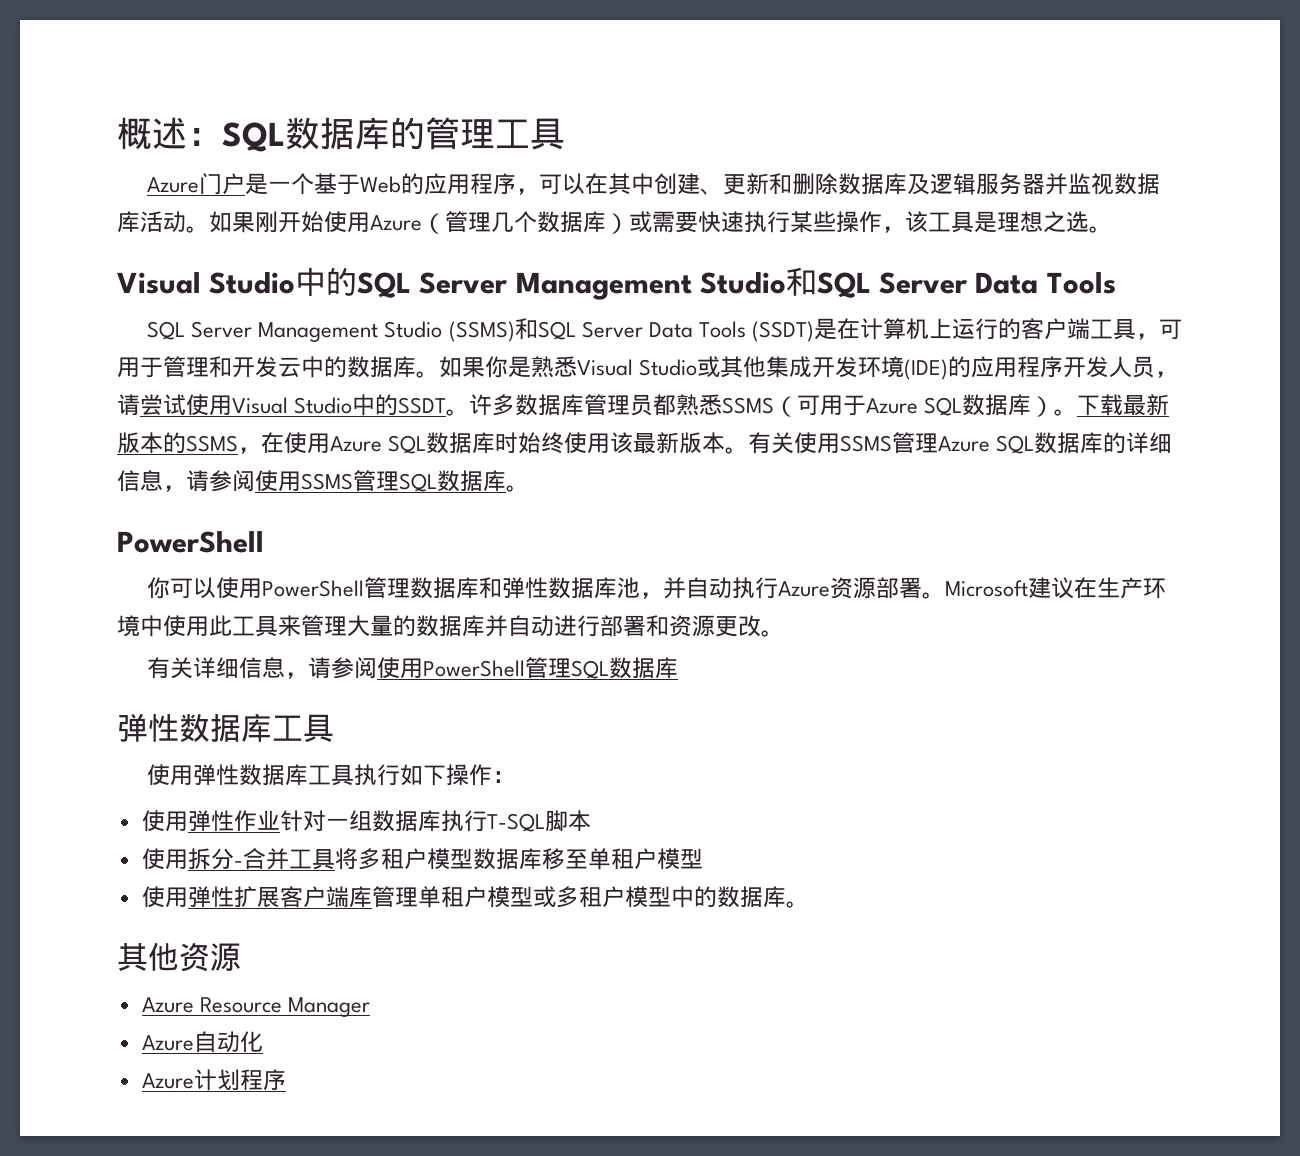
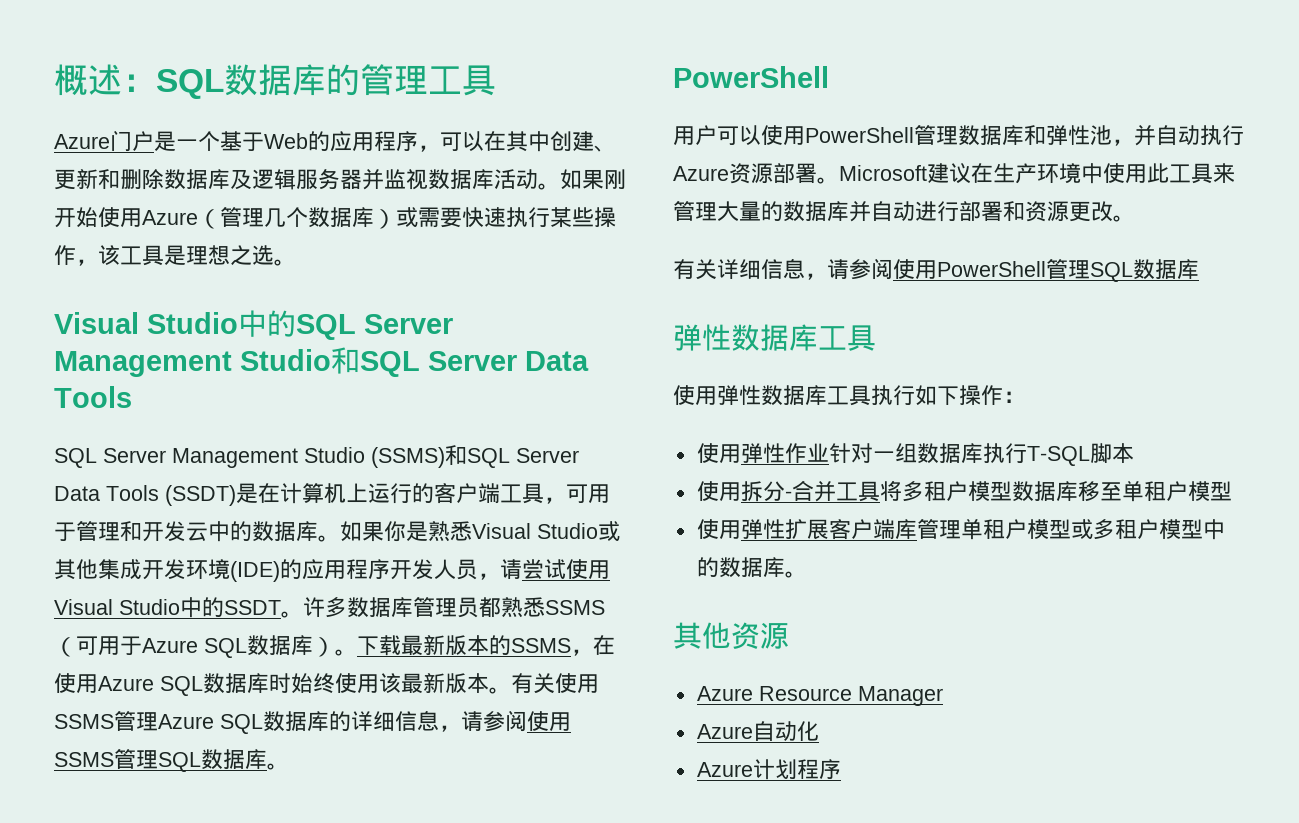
- 你可以使用PowerShell管理数据库和弹性数据库池，并自动执行Azure资源部署。
+ 用户可以使用PowerShell管理数据库和弹性池，并自动执行Azure资源部署。

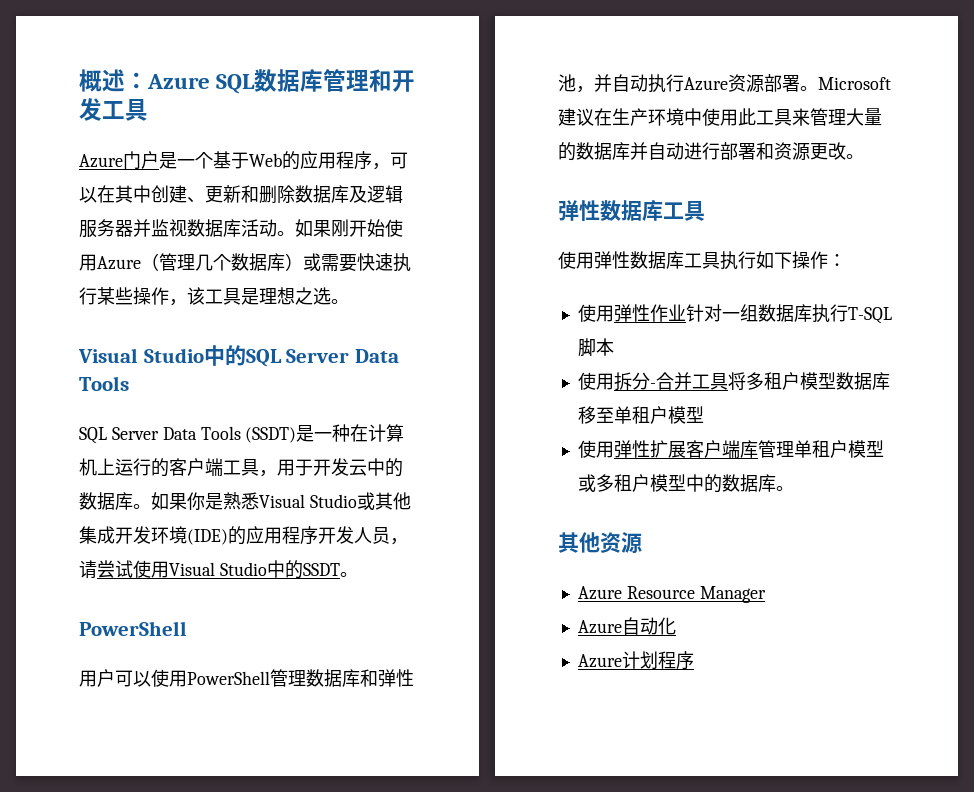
- 概述：SQL数据库的管理工具
+ 概述：Azure SQL数据库管理和开发工具
- Visual Studio中的SQL Server Management Studio和SQL Server Data Tools
+ Visual Studio中的SQL Server Data Tools
- SQL Server Management Studio (SSMS)和SQL Server Data Tools (SSDT)是在计算机上运行的客户端工具，可用于管理和开发云中的数据库。
+ SQL Server Data Tools (SSDT)是一种在计算机上运行的客户端工具，用于开发云中的数据库。
- 许多数据库管理员都熟悉SSMS（可用于Azure SQL数据库）。下载最新版本的SSMS，在使用Azure SQL数据库时始终使用该最新版本。有关使用SSMS管理Azure SQL数据库的详细信息，请参阅使用SSMS管理SQL数据库。
- 有关详细信息，请参阅使用PowerShell管理SQL数据库

